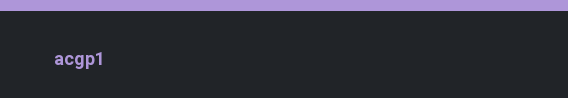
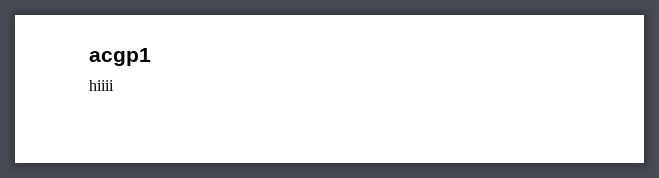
+ hiiii

